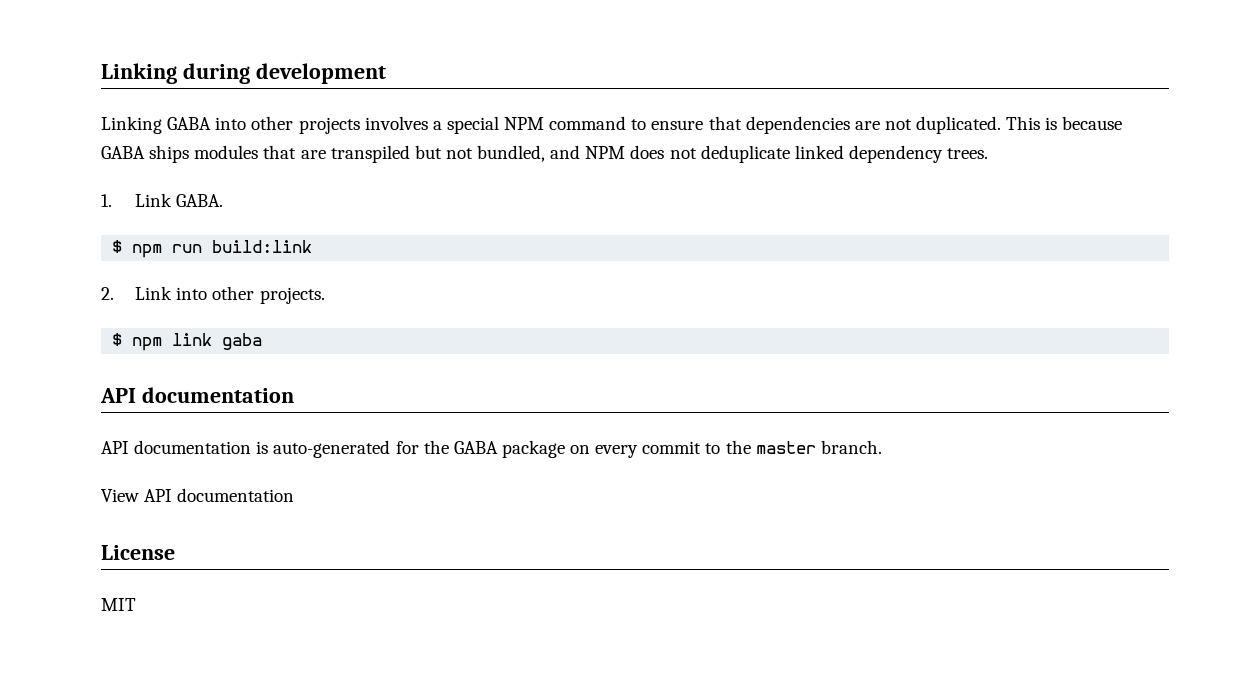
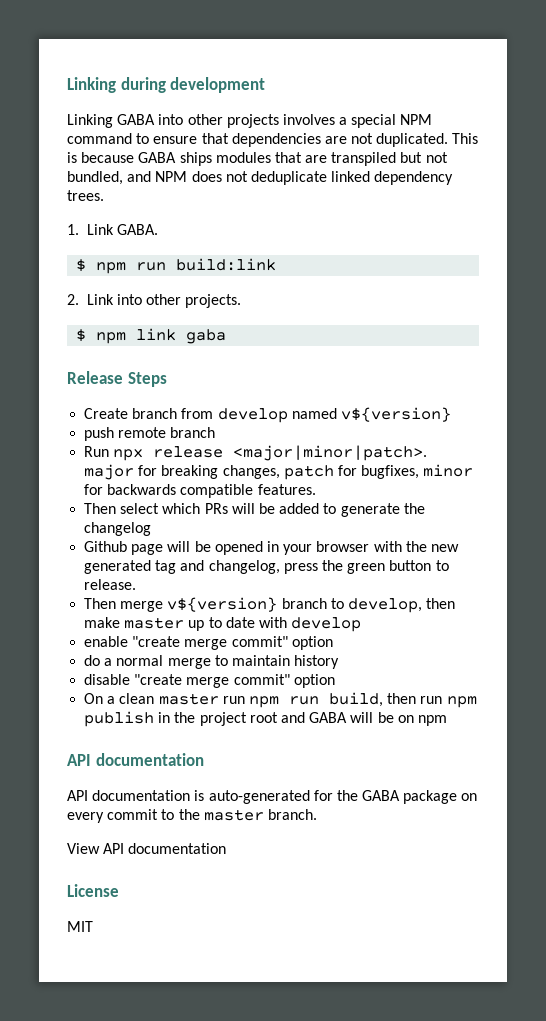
+ Release Steps
+ Create branch from develop named v${version}
+ push remote branch
+ Run npx release <major|minor|patch>. major for breaking changes, patch for bugfixes, minor for backwards compatible features.
+ Then select which PRs will be added to generate the changelog
+ Github page will be opened in your browser with the new generated tag and changelog, press the green button to release.
+ Then merge v${version} branch to develop, then make master up to date with develop
+ enable "create merge commit" option
+ do a normal merge to maintain history
+ disable "create merge commit" option
+ On a clean master run npm run build, then run npm publish in the project root and GABA will be on npm

